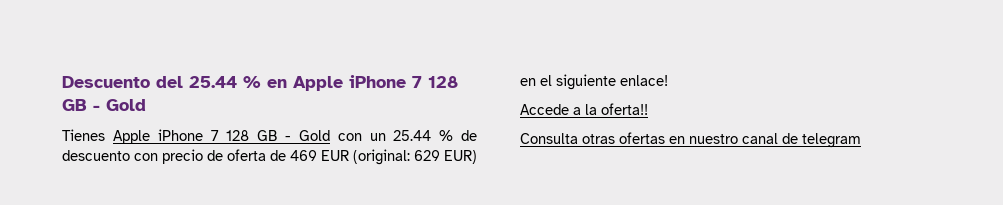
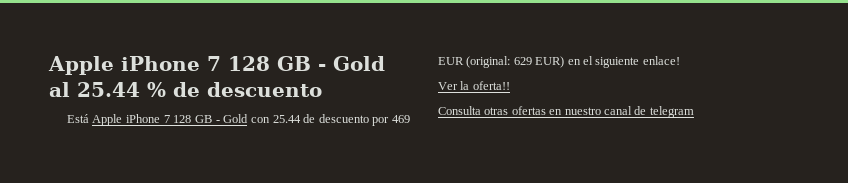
- Descuento del 25.44 % en Apple iPhone 7 128 GB - Gold
- Tienes Apple iPhone 7 128 GB - Gold con un 25.44 % de descuento con precio de oferta de 469 EUR (original: 629 EUR) en el siguiente enlace!
+ Apple iPhone 7 128 GB - Gold al 25.44 % de descuento
+ Está Apple iPhone 7 128 GB - Gold con 25.44 de descuento por 469 EUR (original: 629 EUR) en el siguiente enlace!
- Accede a la oferta!!
+ Ver la oferta!!

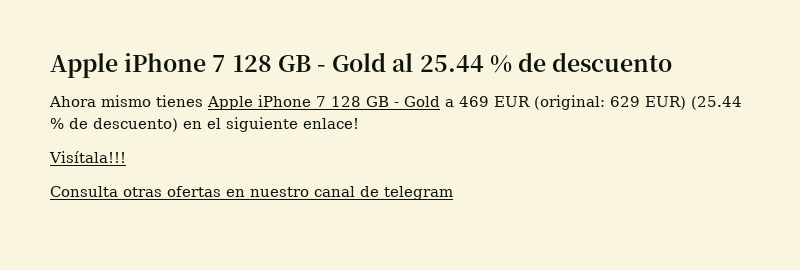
- Está Apple iPhone 7 128 GB - Gold con 25.44 de descuento por 469 EUR (original: 629 EUR) en el siguiente enlace!
+ Ahora mismo tienes Apple iPhone 7 128 GB - Gold a 469 EUR (original: 629 EUR) (25.44 % de descuento) en el siguiente enlace!
- Ver la oferta!!
+ Visítala!!!

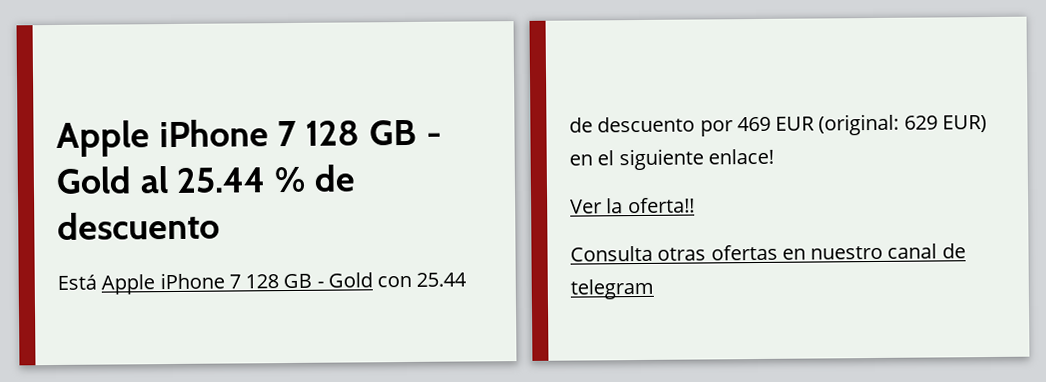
- Ahora mismo tienes Apple iPhone 7 128 GB - Gold a 469 EUR (original: 629 EUR) (25.44 % de descuento) en el siguiente enlace!
+ Está Apple iPhone 7 128 GB - Gold con 25.44 de descuento por 469 EUR (original: 629 EUR) en el siguiente enlace!
- Visítala!!!
+ Ver la oferta!!

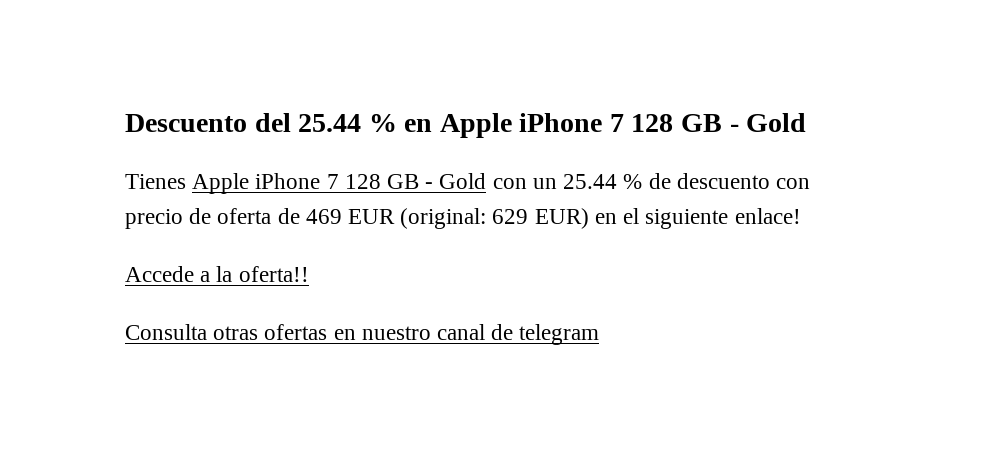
- Apple iPhone 7 128 GB - Gold al 25.44 % de descuento
- Está Apple iPhone 7 128 GB - Gold con 25.44 de descuento por 469 EUR (original: 629 EUR) en el siguiente enlace!
+ Descuento del 25.44 % en Apple iPhone 7 128 GB - Gold
+ Tienes Apple iPhone 7 128 GB - Gold con un 25.44 % de descuento con precio de oferta de 469 EUR (original: 629 EUR) en el siguiente enlace!
- Ver la oferta!!
+ Accede a la oferta!!

